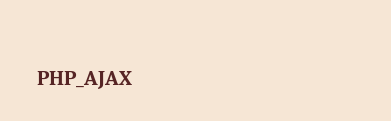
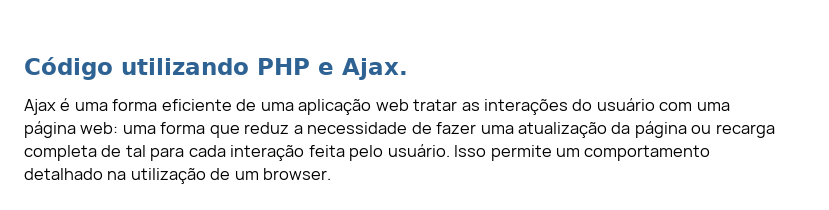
- PHP_AJAX
+ Código utilizando PHP e Ajax.
+ Ajax é uma forma eficiente de uma aplicação web tratar as interações do usuário com uma página web: uma forma que reduz a necessidade de fazer uma atualização da página ou recarga completa de tal para cada interação feita pelo usuário. Isso permite um comportamento detalhado na utilização de um browser.

